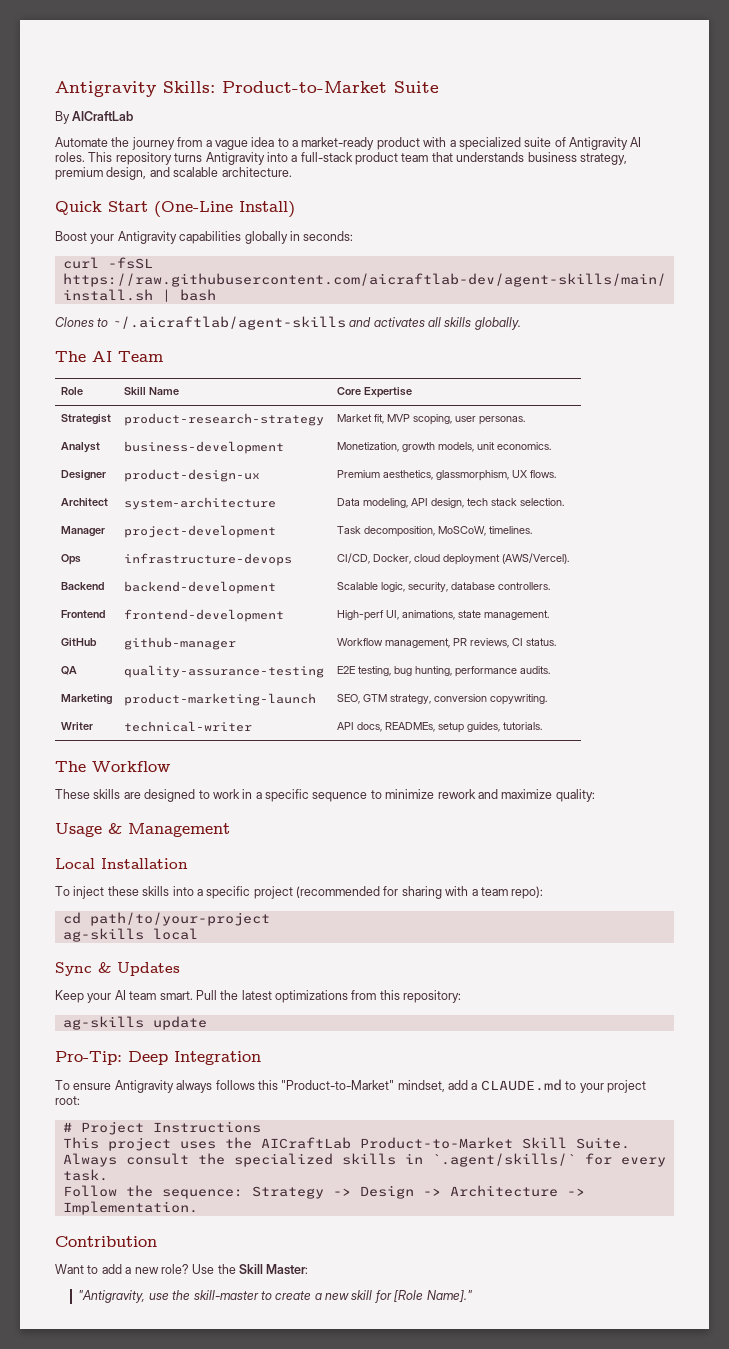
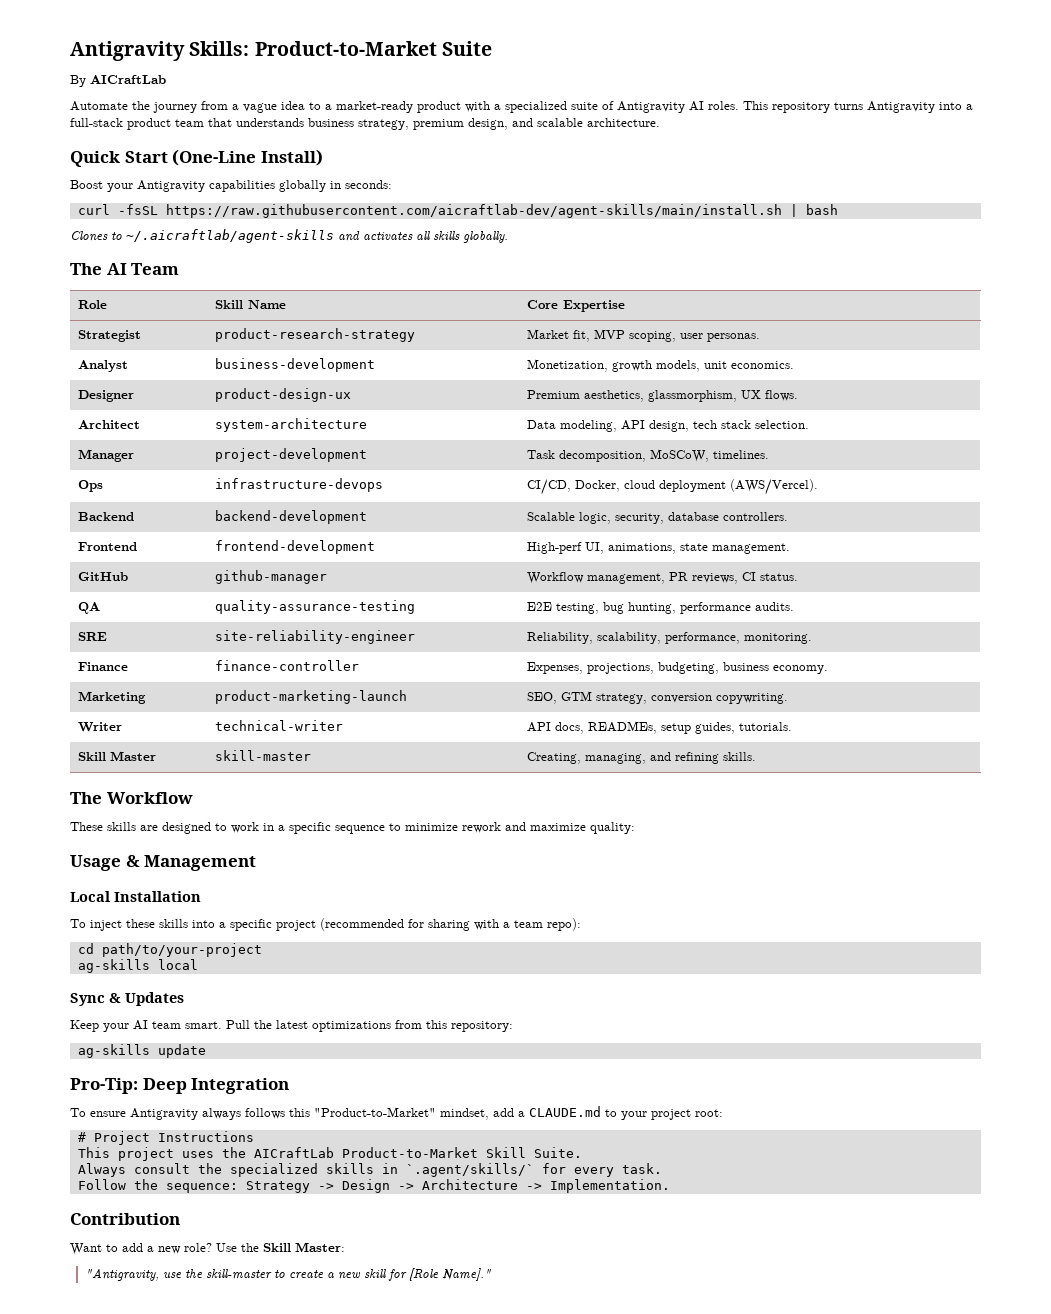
+ SRE | site-reliability-engineer | Reliability, scalability, performance, monitoring.
+ Finance | finance-controller | Expenses, projections, budgeting, business economy.
+ Skill Master | skill-master | Creating, managing, and refining skills.

